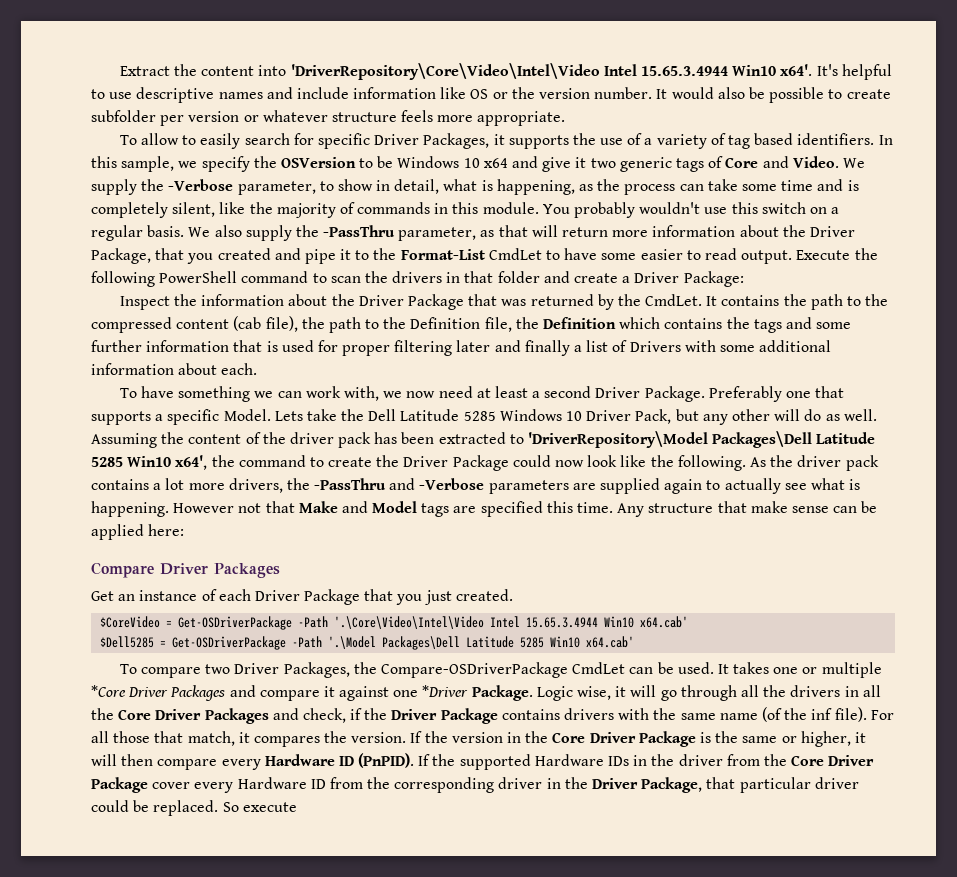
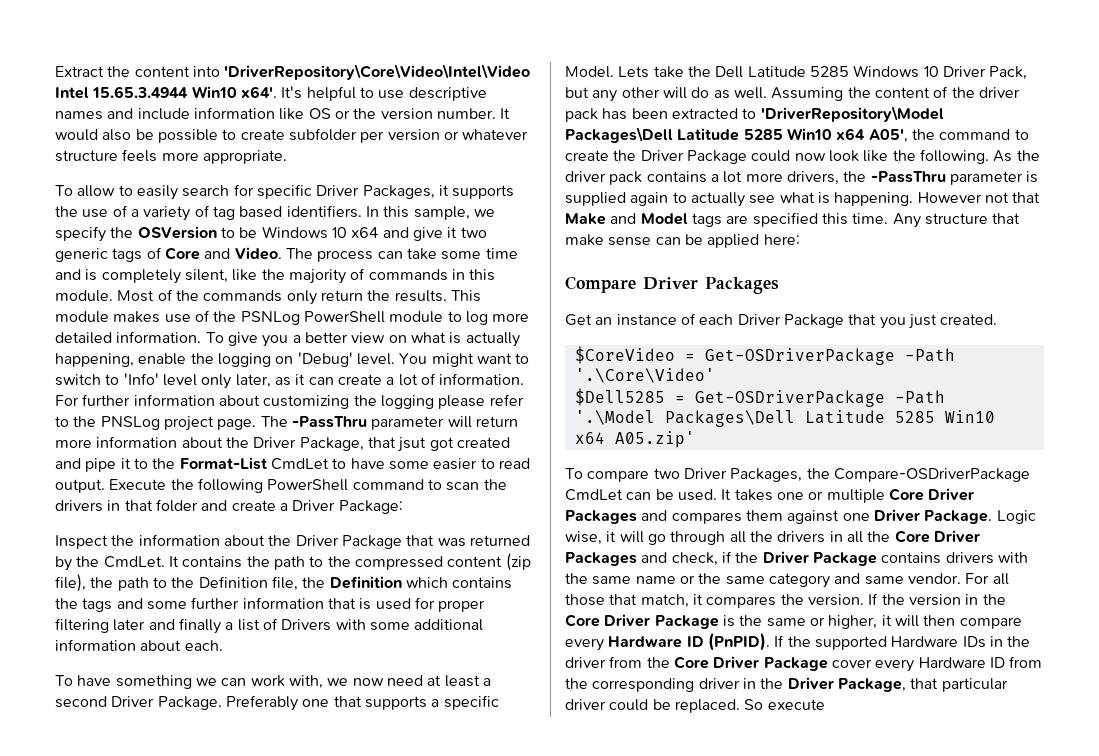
- We supply the -Verbose parameter, to show in detail, what is happening, as the process can take some time and is completely silent, like the majority of commands in this module.
+ The process can take some time and is completely silent, like the majority of commands in this module.
- You probably wouldn't use this switch on a regular basis. We also supply the -PassThru parameter, as that will return more information about the Driver Package, that you created and pipe it to the Format-List CmdLet to have some easier to read output.
+ Most of the commands only return the results. This module makes use of the PSNLog PowerShell module to log more detailed information. To give you a better view on what is actually happening, enable the logging on 'Debug' level. You might want to switch to 'Info' level only later, as it can create a lot of information. For further information about customizing the logging please refer to the PNSLog project page. The -PassThru parameter will return more information about the Driver Package, that jsut got created and pipe it to the Format-List CmdLet to have some easier to read output.
- It contains the path to the compressed content (cab file), the path to the Definition file, the Definition which contains the tags and some further information that is used for proper filtering later and finally a list of Drivers with some additional information about each.
+ It contains the path to the compressed content (zip file), the path to the Definition file, the Definition which contains the tags and some further information that is used for proper filtering later and finally a list of Drivers with some additional information about each.
- Assuming the content of the driver pack has been extracted to 'DriverRepository\Model Packages\Dell Latitude 5285 Win10 x64', the command to create the Driver Package could now look like the following.
+ Assuming the content of the driver pack has been extracted to 'DriverRepository\Model Packages\Dell Latitude 5285 Win10 x64 A05', the command to create the Driver Package could now look like the following.
- As the driver pack contains a lot more drivers, the -PassThru and -Verbose parameters are supplied again to actually see what is happening.
+ As the driver pack contains a lot more drivers, the -PassThru parameter is supplied again to actually see what is happening.
- $CoreVideo = Get-OSDriverPackage -Path '.\Core\Video\Intel\Video Intel 15.65.3.4944 Win10 x64.cab'
+ $CoreVideo = Get-OSDriverPackage -Path '.\Core\Video'
- $Dell5285 = Get-OSDriverPackage -Path '.\Model Packages\Dell Latitude 5285 Win10 x64.cab'
+ $Dell5285 = Get-OSDriverPackage -Path '.\Model Packages\Dell Latitude 5285 Win10 x64 A05.zip'
- It takes one or multiple *Core Driver Packages and compare it against one *Driver Package.
+ It takes one or multiple Core Driver Packages and compares them against one Driver Package.
- Logic wise, it will go through all the drivers in all the Core Driver Packages and check, if the Driver Package contains drivers with the same name (of the inf file).
+ Logic wise, it will go through all the drivers in all the Core Driver Packages and check, if the Driver Package contains drivers with the same name or the same category and same vendor.

